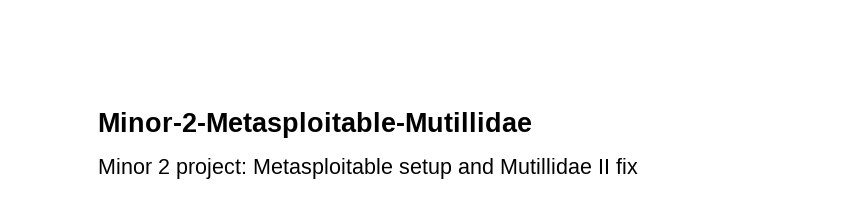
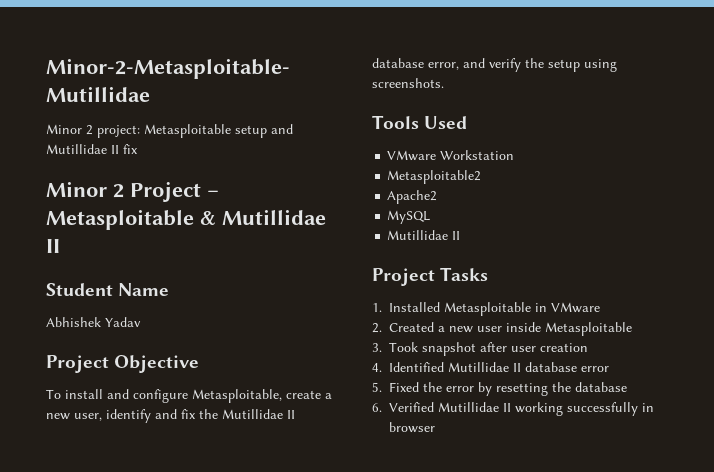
+ Minor 2 Project – Metasploitable & Mutillidae II
+ Student Name
+ Abhishek Yadav
+ Project Objective
+ To install and configure Metasploitable, create a new user, identify and fix the Mutillidae II database error, and verify the setup using screenshots.
+ Tools Used
+ VMware Workstation
+ Metasploitable2
+ Apache2
+ MySQL
+ Mutillidae II
+ Project Tasks
+ 1. Installed Metasploitable in VMware
+ 2. Created a new user inside Metasploitable
+ 3. Took snapshot after user creation
+ 4. Identified Mutillidae II database error
+ 5. Fixed the error by resetting the database
+ 6. Verified Mutillidae II working successfully in browser

